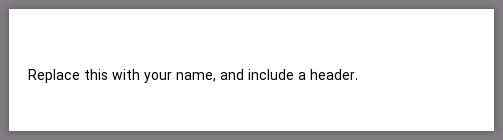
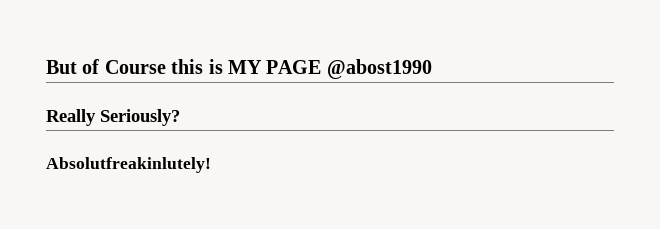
- Replace this with your name, and include a header.
+ But of Course this is MY PAGE @abost1990
+ Really Seriously?
+ Absolutfreakinlutely!

